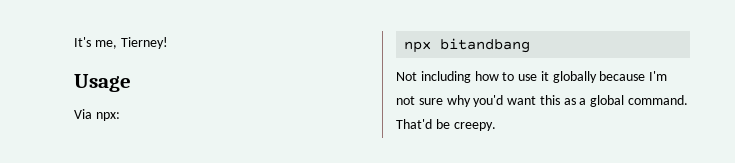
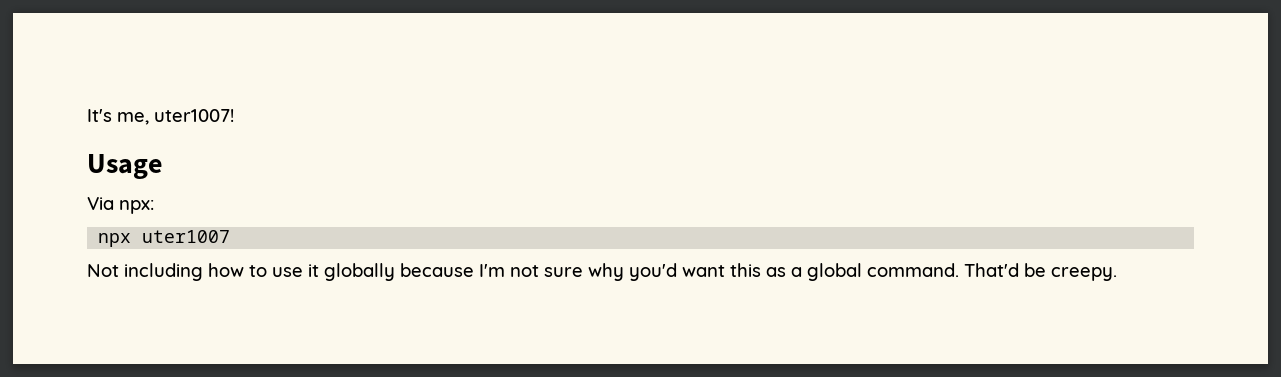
- It's me, Tierney!
+ It's me, uter1007!
- npx bitandbang
+ npx uter1007

